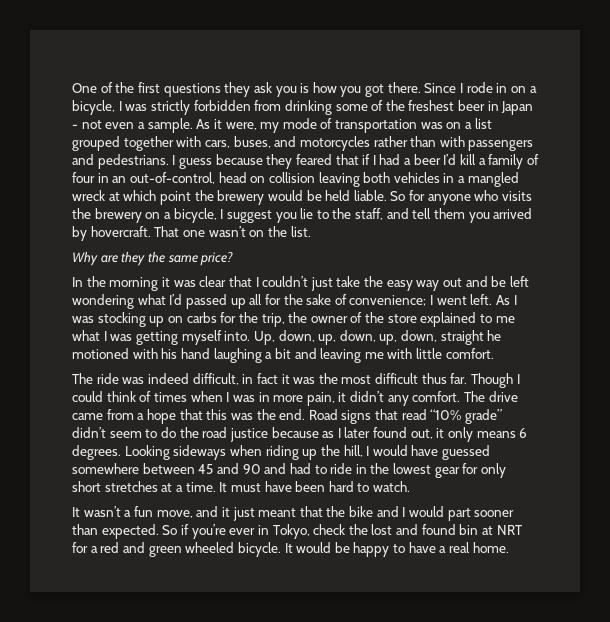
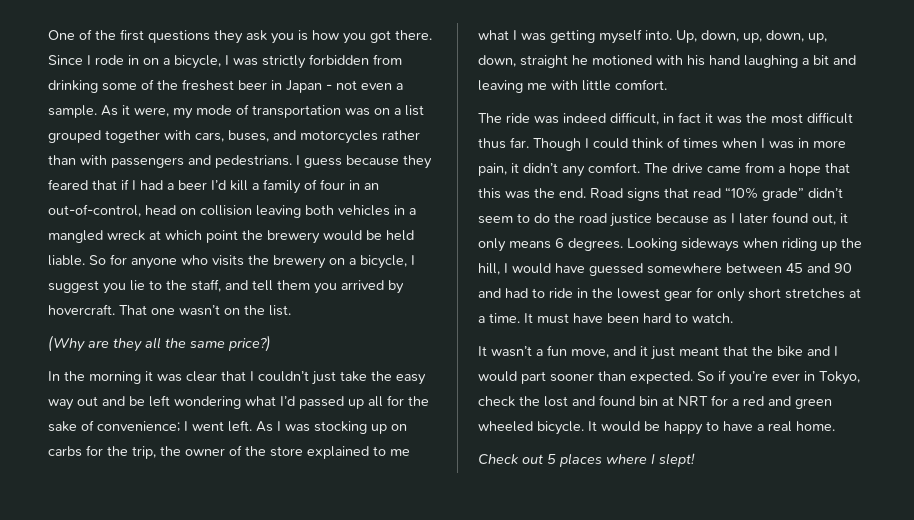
- Why are they the same price?
+ (Why are they all the same price?)
+ Check out 5 places where I slept!

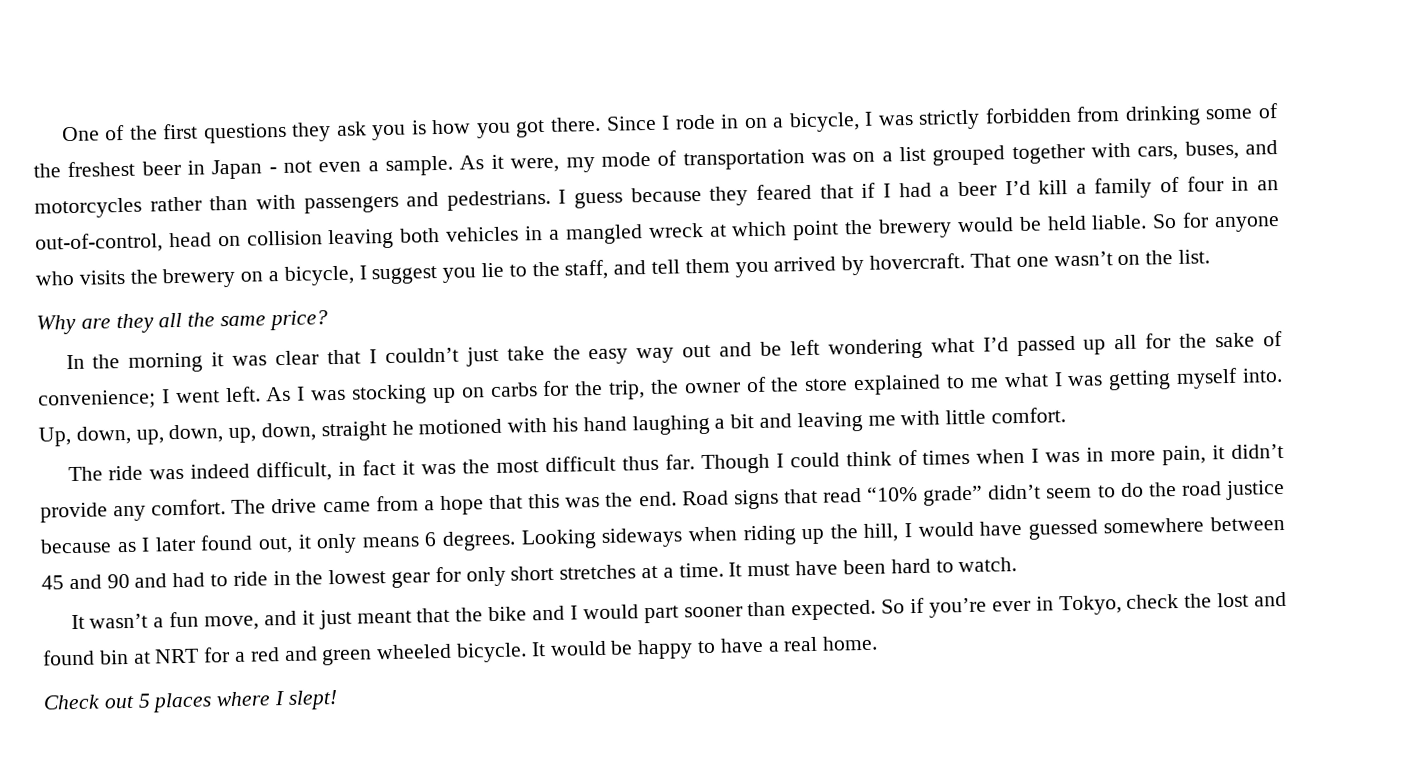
- (Why are they all the same price?)
+ Why are they all the same price?
- Though I could think of times when I was in more pain, it didn’t any comfort.
+ Though I could think of times when I was in more pain, it didn’t provide any comfort.

